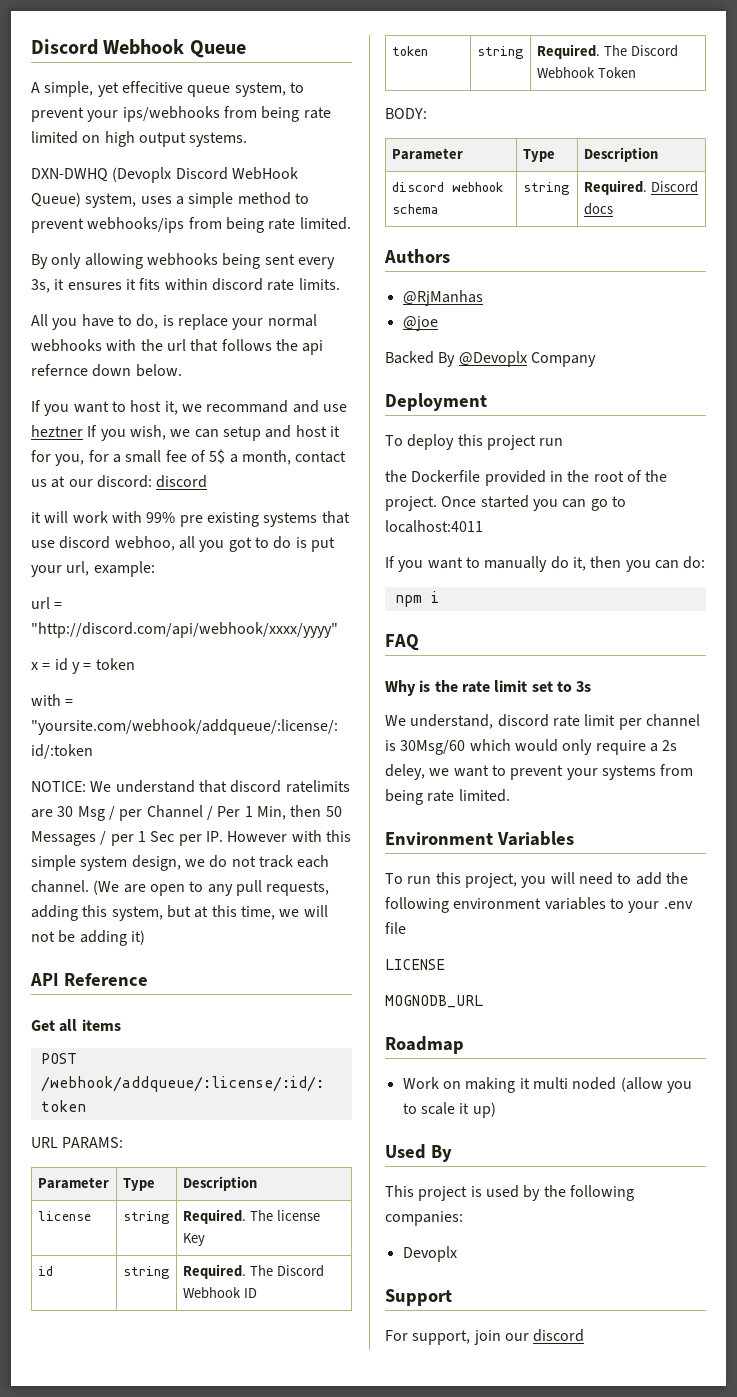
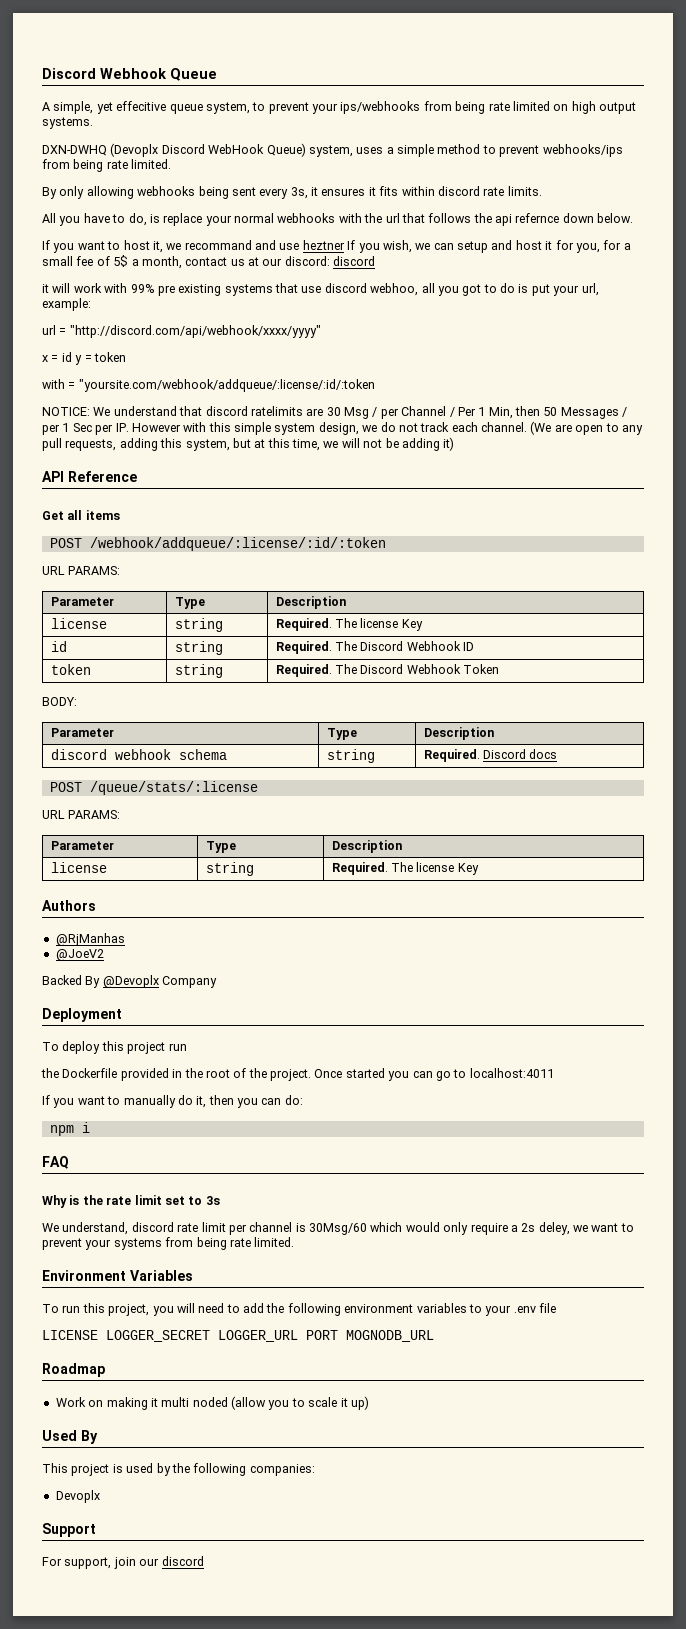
+ POST /queue/stats/:license
+ URL PARAMS:
+ Parameter | Type | Description
+ license | string | Required. The license Key
- @joe
+ @JoeV2
- LICENSE
- MOGNODB_URL
+ LICENSE LOGGER_SECRET LOGGER_URL PORT MOGNODB_URL

